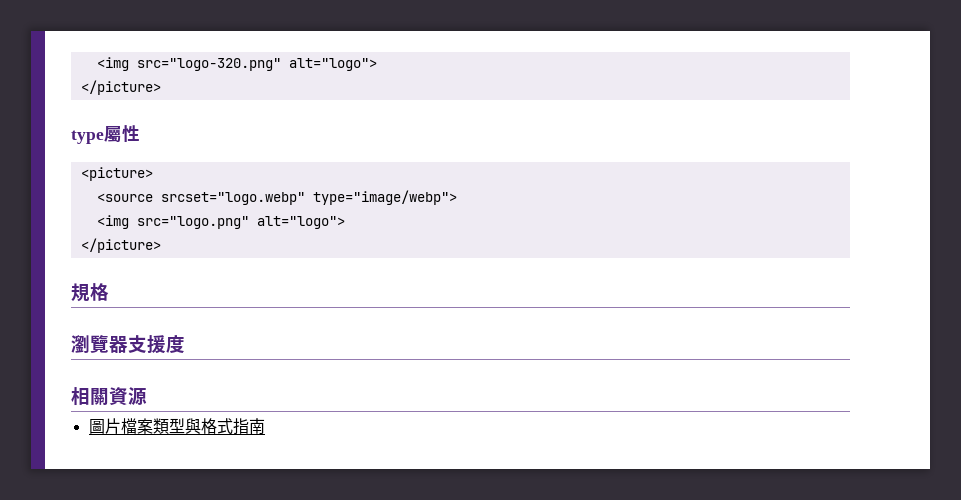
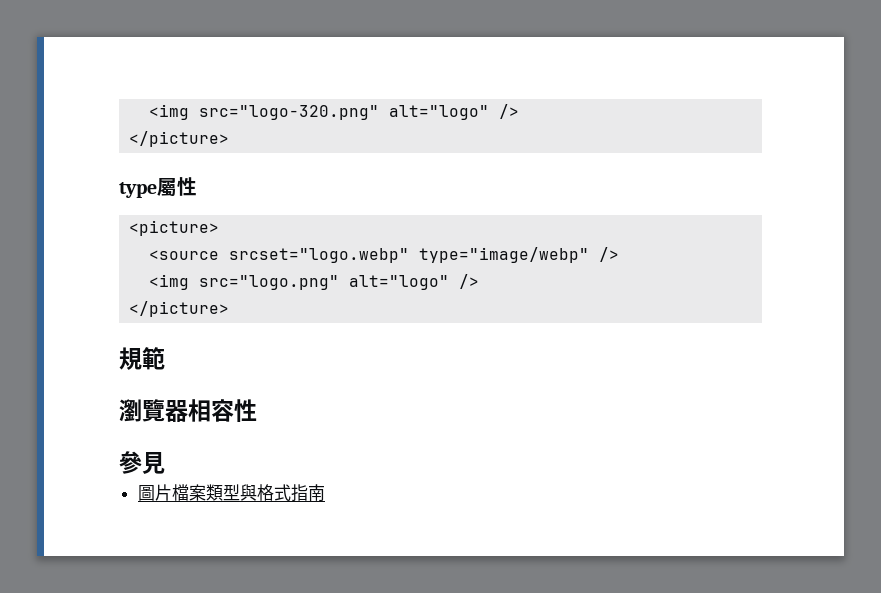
- <img src="logo-320.png" alt="logo">
+ <img src="logo-320.png" alt="logo" />
- <source srcset="logo.webp" type="image/webp">
+ <source srcset="logo.webp" type="image/webp" />
- <img src="logo.png" alt="logo">
+ <img src="logo.png" alt="logo" />
- 規格
+ 規範
- 瀏覽器支援度
- 相關資源
+ 瀏覽器相容性
+ 參見

